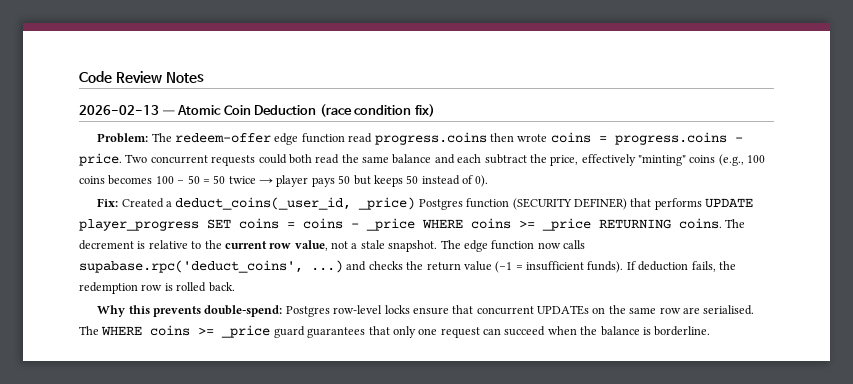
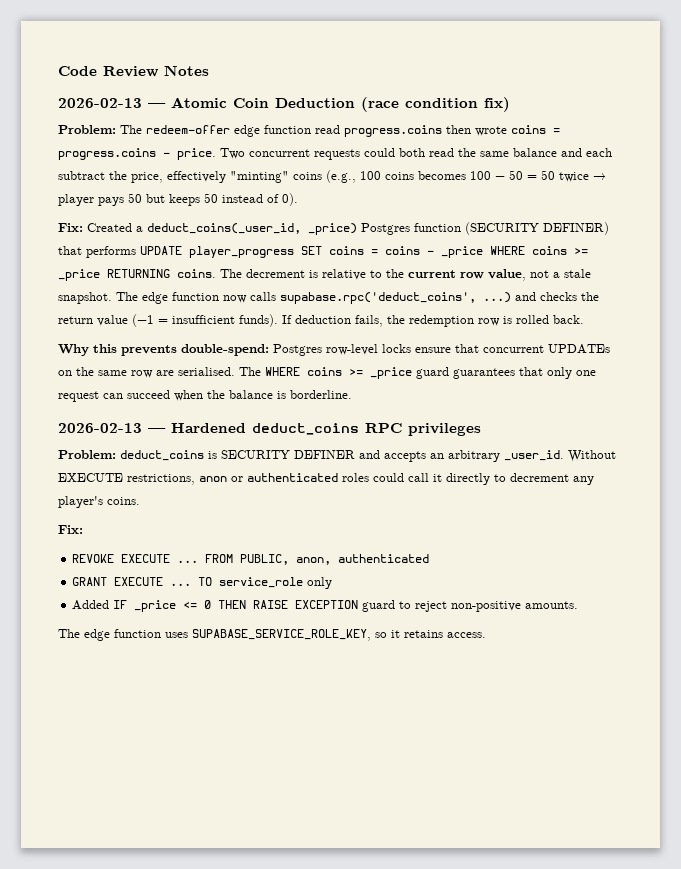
+ 2026-02-13 — Hardened deduct_coins RPC privileges
+ Problem: deduct_coins is SECURITY DEFINER and accepts an arbitrary _user_id. Without EXECUTE restrictions, anon or authenticated roles could call it directly to decrement any player's coins.
+ Fix:
+ REVOKE EXECUTE ... FROM PUBLIC, anon, authenticated
+ GRANT EXECUTE ... TO service_role only
+ Added IF _price <= 0 THEN RAISE EXCEPTION guard to reject non-positive amounts.
+ The edge function uses SUPABASE_SERVICE_ROLE_KEY, so it retains access.

